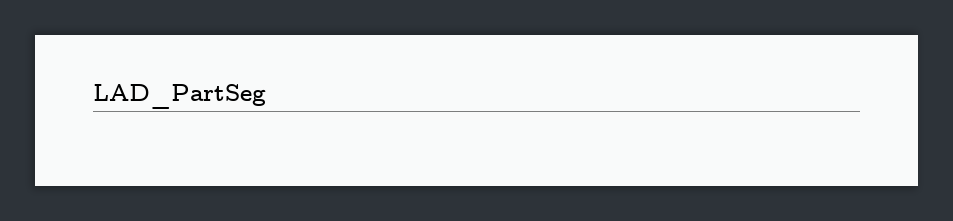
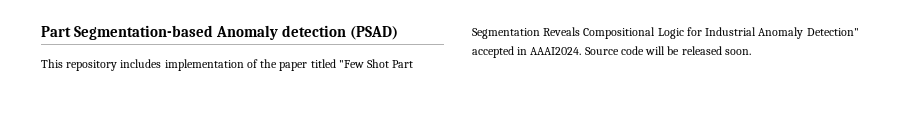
- LAD_PartSeg
+ Part Segmentation-based Anomaly detection (PSAD)
+ This repository includes implementation of the paper titled "Few Shot Part Segmentation Reveals Compositional Logic for Industrial Anomaly Detection" accepted in AAAI2024. Source code will be released soon.

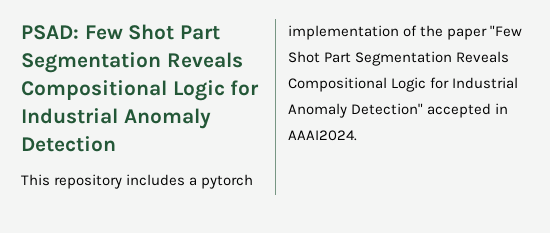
- Part Segmentation-based Anomaly detection (PSAD)
+ PSAD: Few Shot Part Segmentation Reveals Compositional Logic for Industrial Anomaly Detection
- This repository includes implementation of the paper titled "Few Shot Part Segmentation Reveals Compositional Logic for Industrial Anomaly Detection" accepted in AAAI2024. Source code will be released soon.
+ This repository includes a pytorch implementation of the paper "Few Shot Part Segmentation Reveals Compositional Logic for Industrial Anomaly Detection" accepted in AAAI2024.

